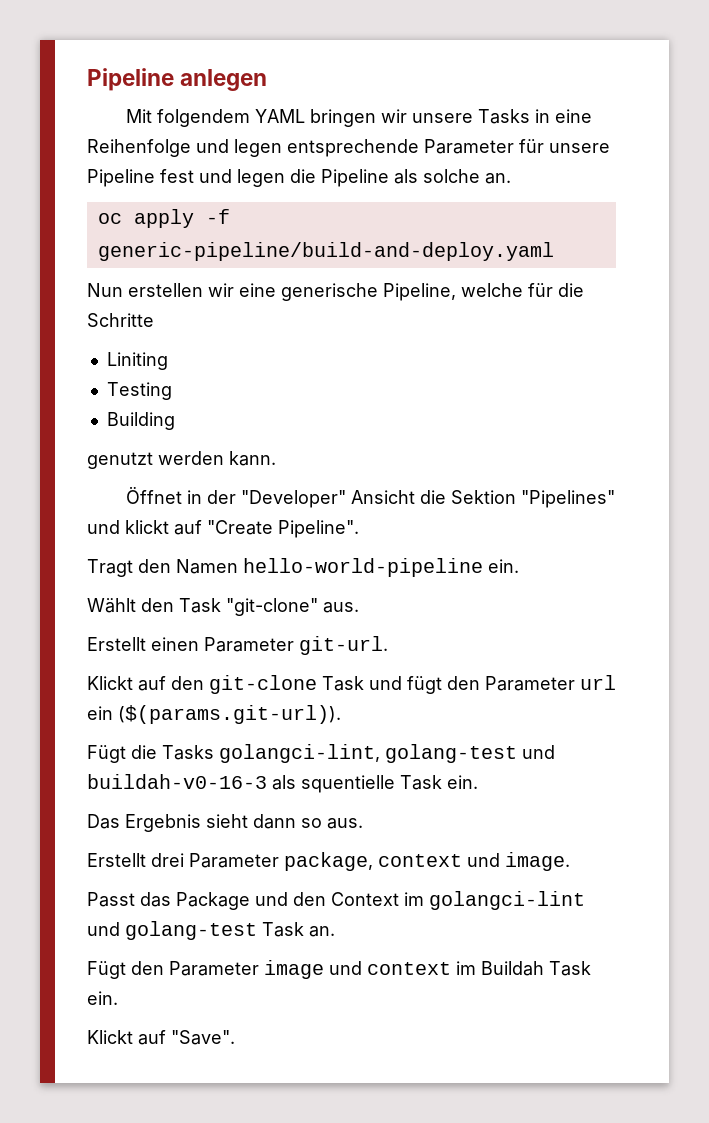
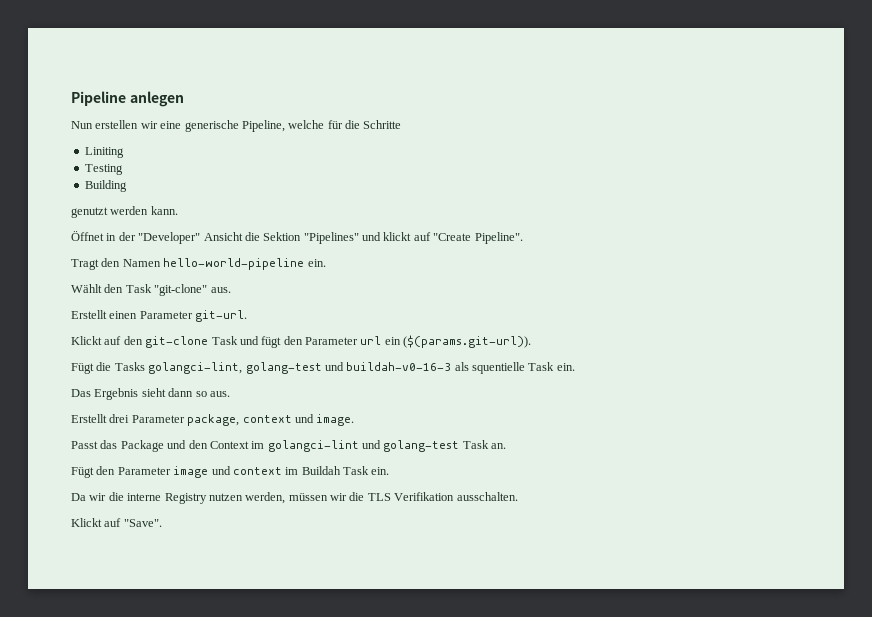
- Mit folgendem YAML bringen wir unsere Tasks in eine Reihenfolge und legen entsprechende Parameter für unsere Pipeline fest und legen die Pipeline als solche an.
- oc apply -f generic-pipeline/build-and-deploy.yaml
+ Da wir die interne Registry nutzen werden, müssen wir die TLS Verifikation ausschalten.

